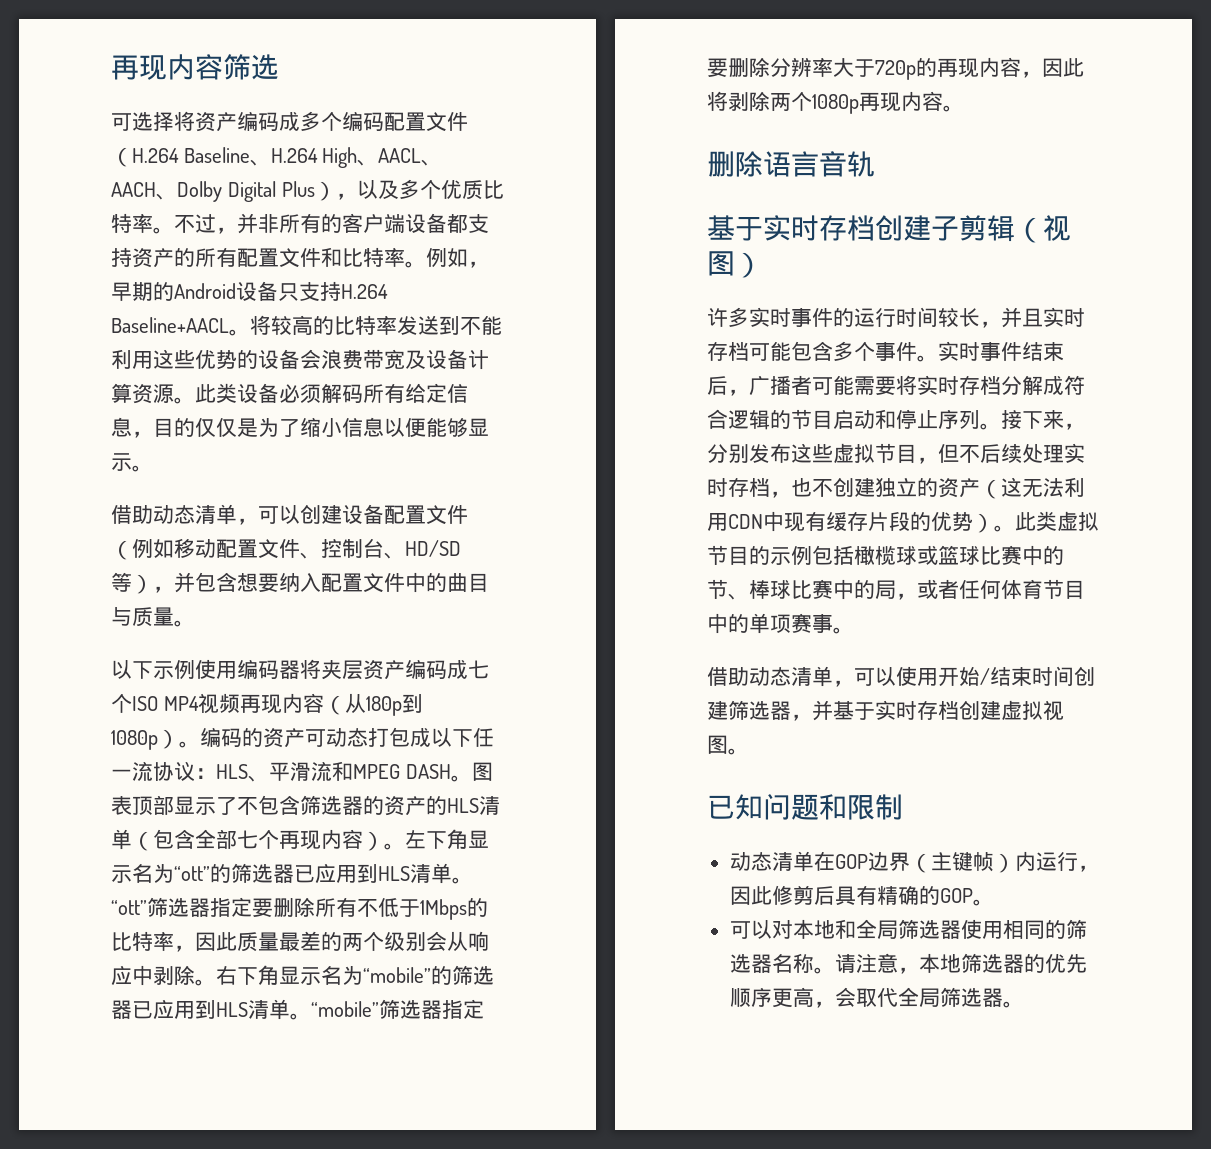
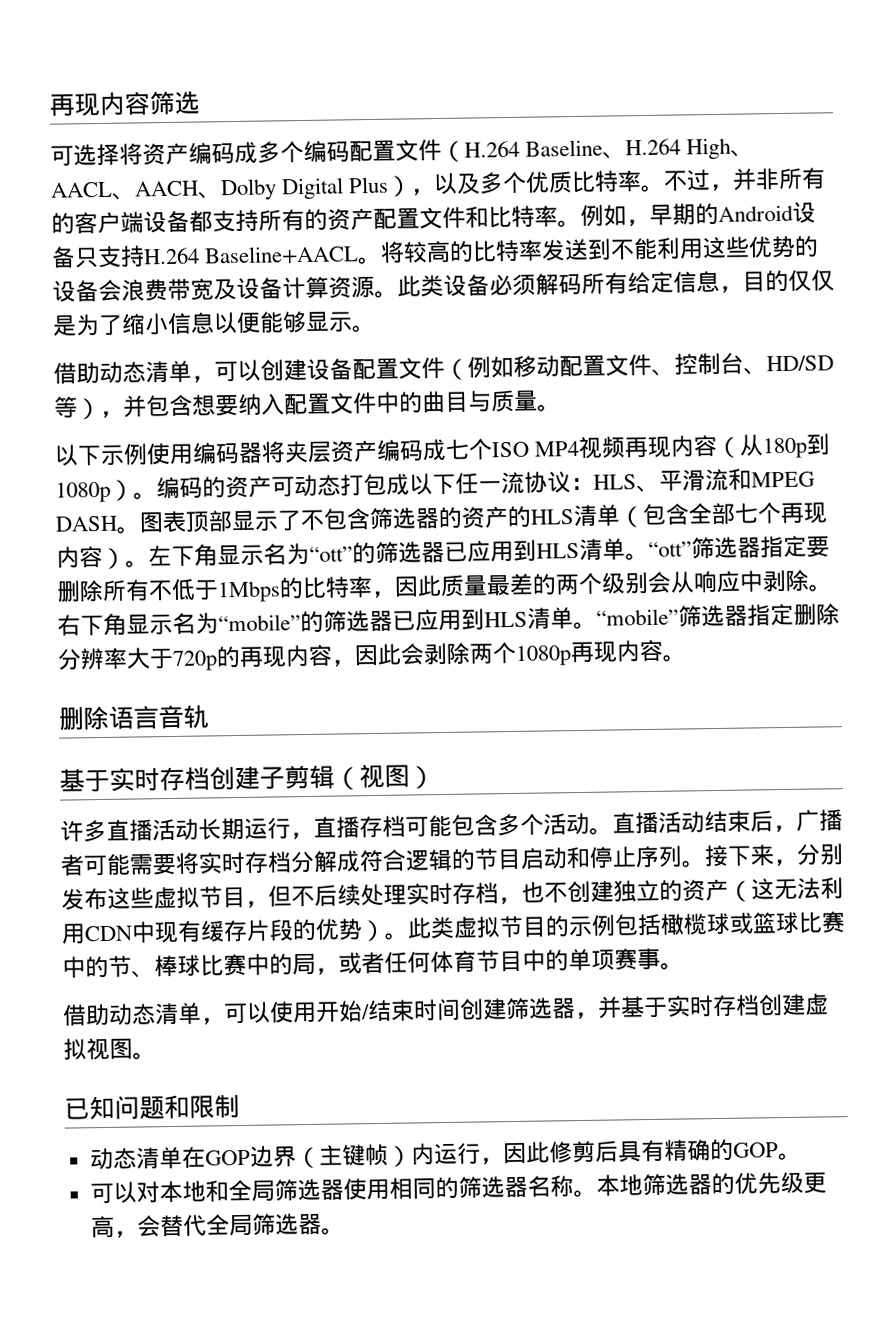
- 不过，并非所有的客户端设备都支持资产的所有配置文件和比特率。
+ 不过，并非所有的客户端设备都支持所有的资产配置文件和比特率。
- “mobile”筛选器指定要删除分辨率大于720p的再现内容，因此将剥除两个1080p再现内容。
+ “mobile”筛选器指定删除分辨率大于720p的再现内容，因此会剥除两个1080p再现内容。
- 许多实时事件的运行时间较长，并且实时存档可能包含多个事件。实时事件结束后，广播者可能需要将实时存档分解成符合逻辑的节目启动和停止序列。
+ 许多直播活动长期运行，直播存档可能包含多个活动。直播活动结束后，广播者可能需要将实时存档分解成符合逻辑的节目启动和停止序列。
- 请注意，本地筛选器的优先顺序更高，会取代全局筛选器。
+ 本地筛选器的优先级更高，会替代全局筛选器。

